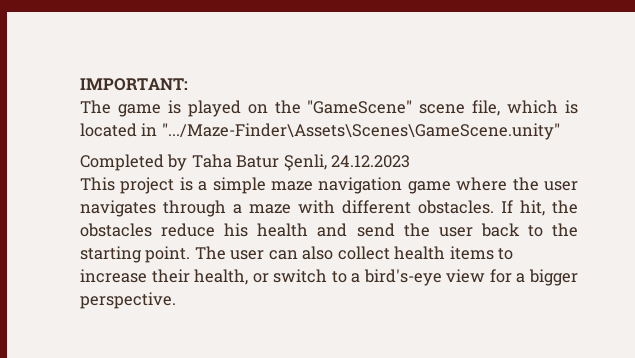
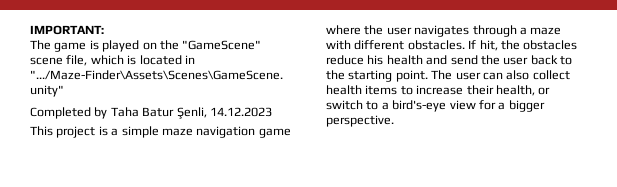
- Completed by Taha Batur Şenli, 24.12.2023
+ Completed by Taha Batur Şenli, 14.12.2023

